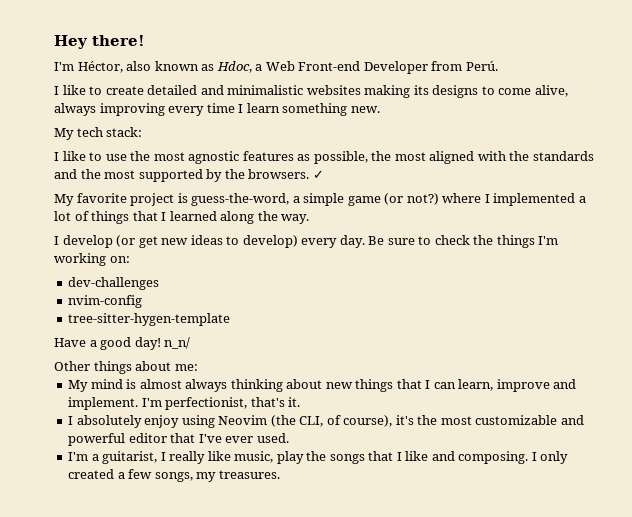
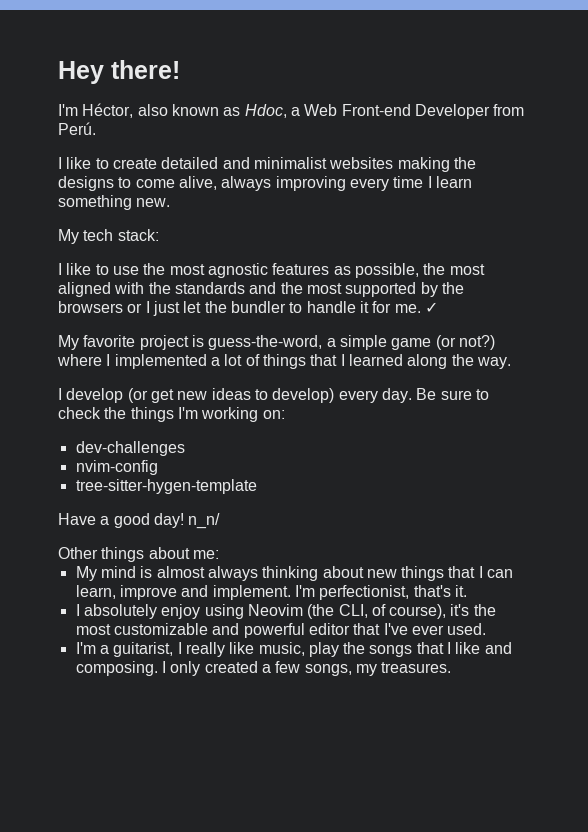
- I like to create detailed and minimalistic websites making its designs to come alive, always improving every time I learn something new.
+ I like to create detailed and minimalist websites making the designs to come alive, always improving every time I learn something new.
- I like to use the most agnostic features as possible, the most aligned with the standards and the most supported by the browsers.
+ I like to use the most agnostic features as possible, the most aligned with the standards and the most supported by the browsers or I just let the bundler to handle it for me.

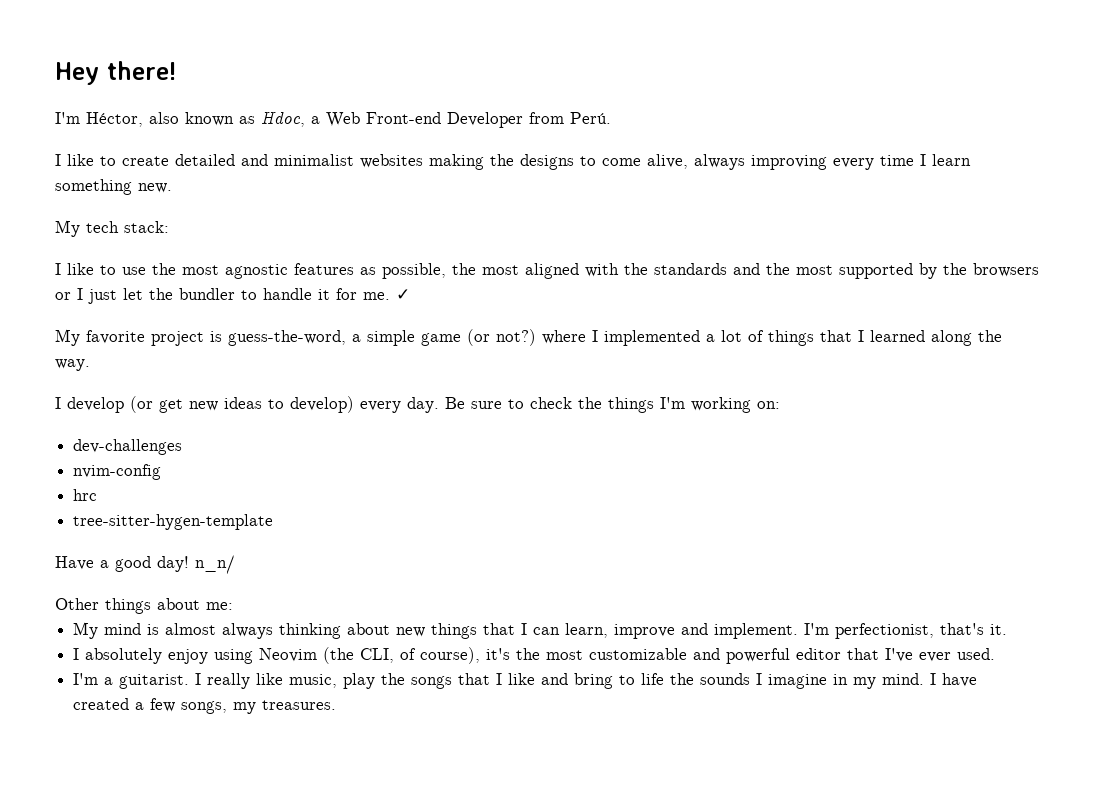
+ hrc
- I'm a guitarist, I really like music, play the songs that I like and composing. I only created a few songs, my treasures.
+ I'm a guitarist. I really like music, play the songs that I like and bring to life the sounds I imagine in my mind. I have created a few songs, my treasures.

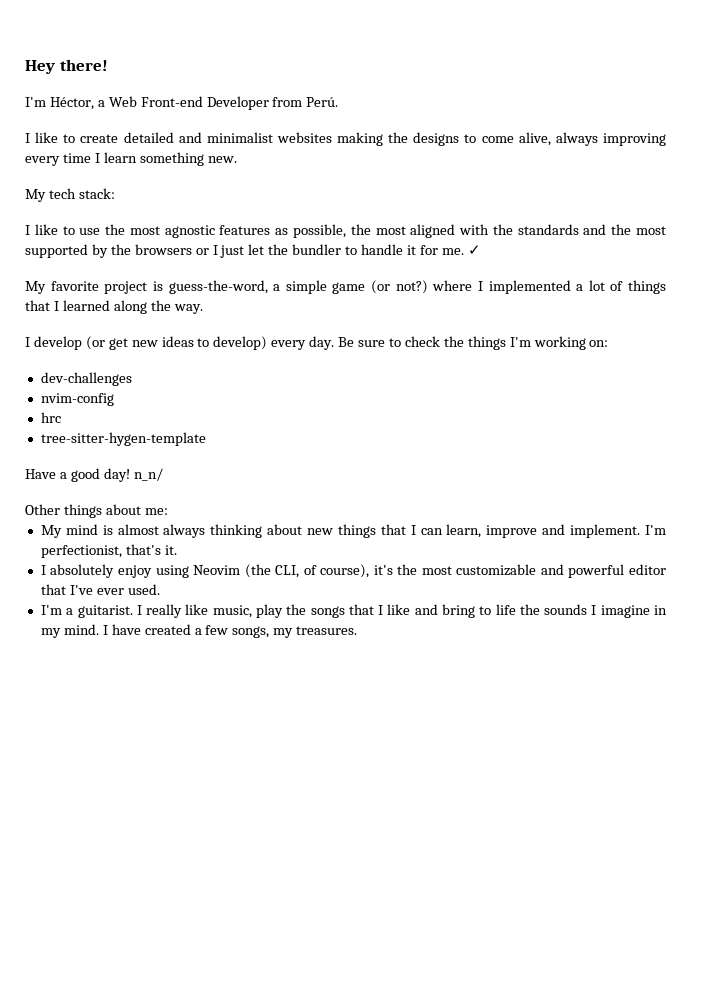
- I'm Héctor, also known as Hdoc, a Web Front-end Developer from Perú.
+ I'm Héctor, a Web Front-end Developer from Perú.

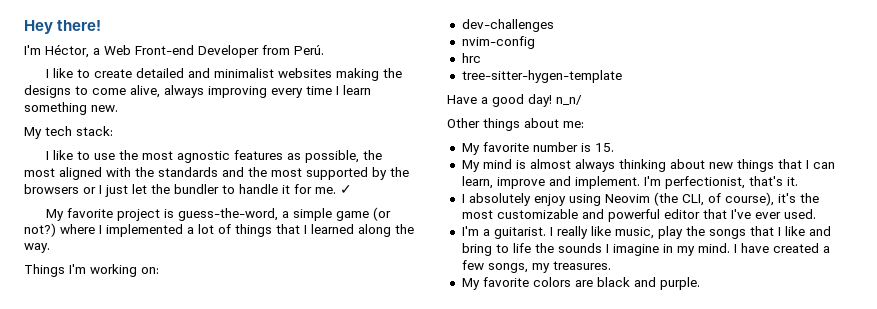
- I develop (or get new ideas to develop) every day. Be sure to check the things I'm working on:
+ Things I'm working on:
+ My favorite number is 15.
+ My favorite colors are black and purple.

